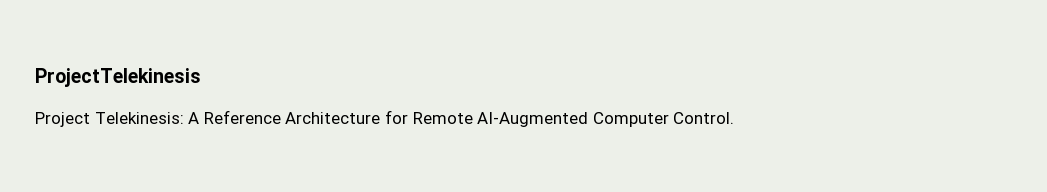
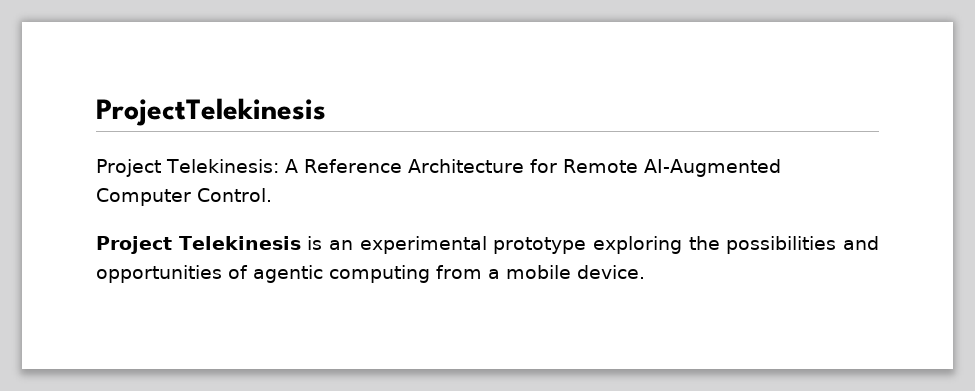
+ Project Telekinesis is an experimental prototype exploring the possibilities and opportunities of agentic computing from a mobile device.

